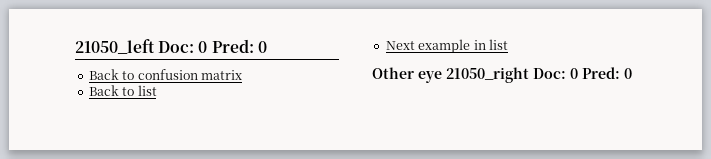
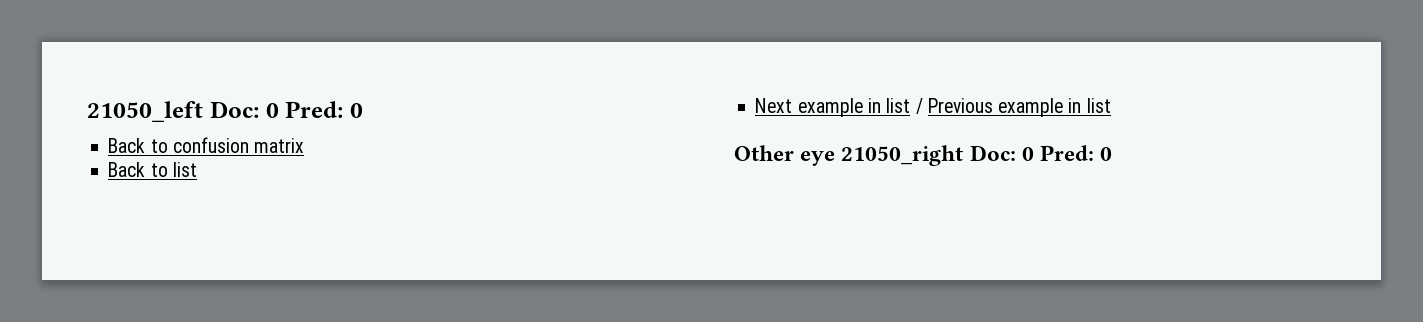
- Next example in list
+ Next example in list / Previous example in list

